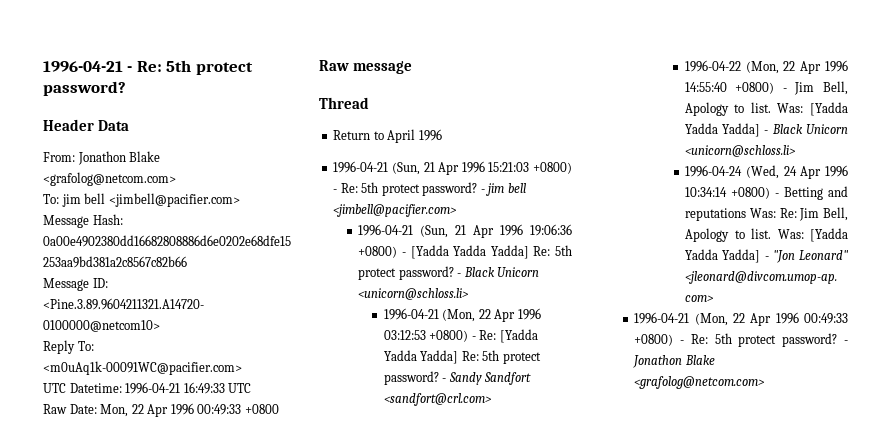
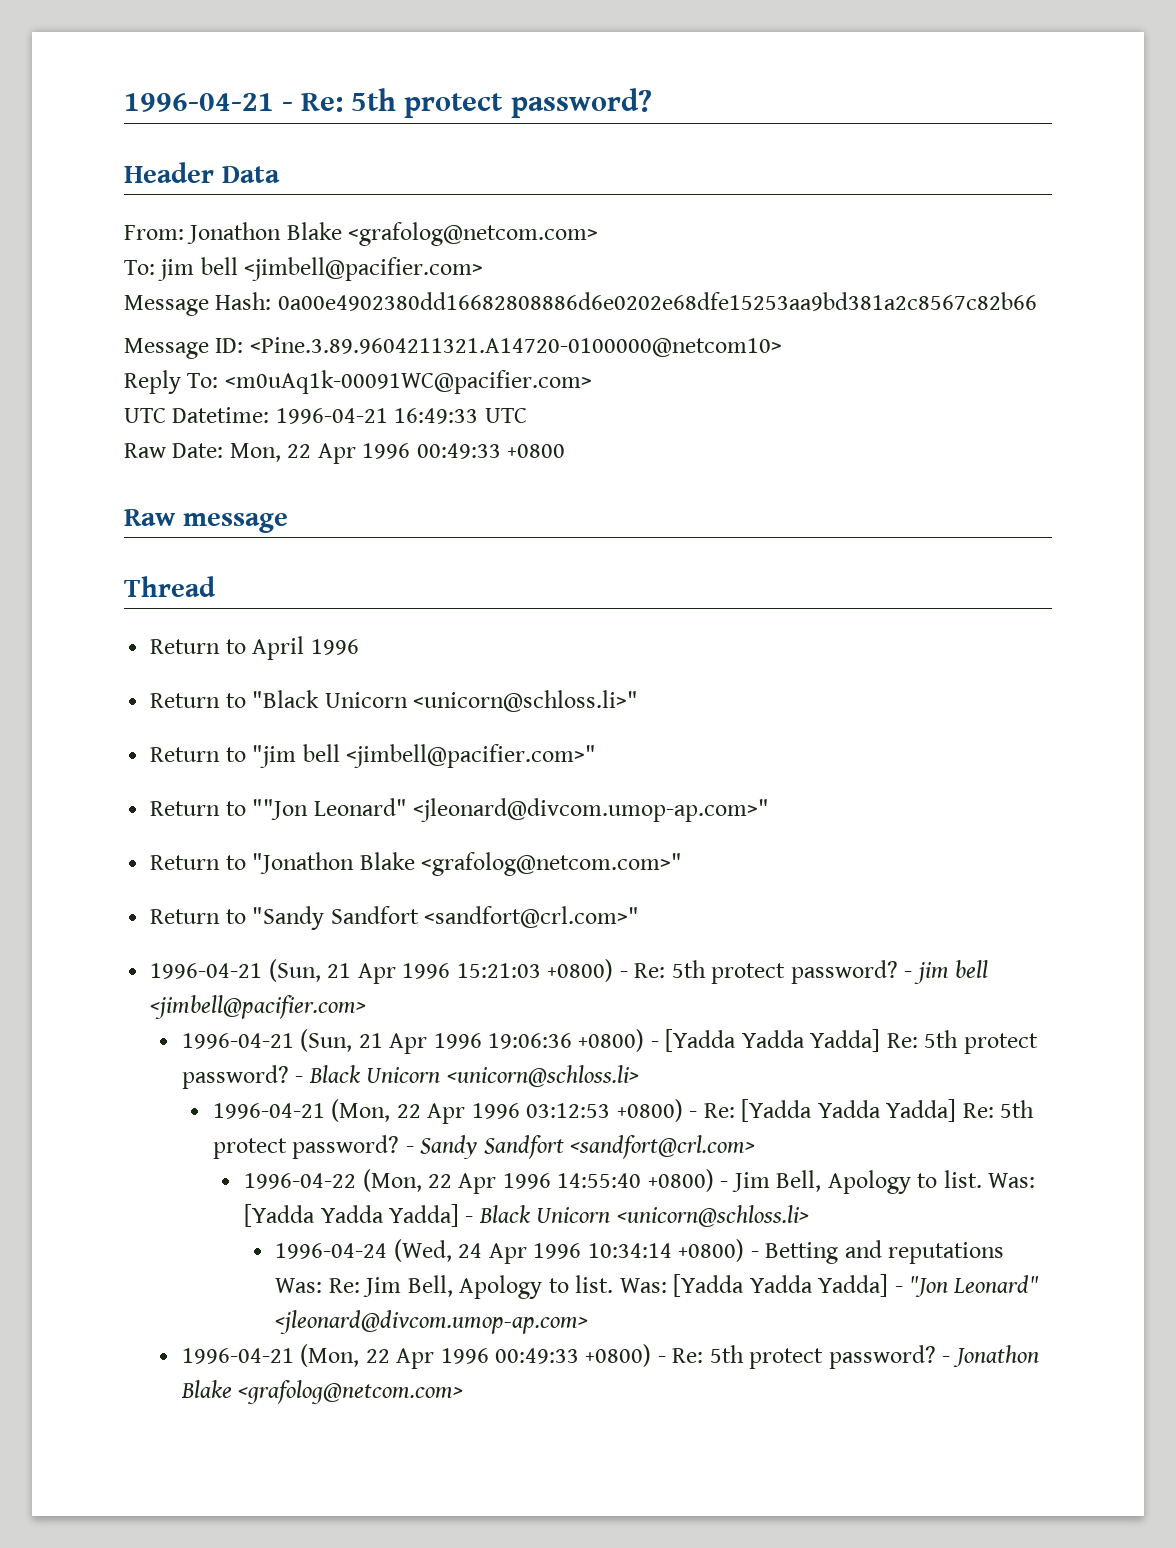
+ Return to "Black Unicorn <unicorn@schloss.li>"
+ Return to "jim bell <jimbell@pacifier.com>"
+ Return to ""Jon Leonard" <jleonard@divcom.umop-ap.com>"
+ Return to "Jonathon Blake <grafolog@netcom.com>"
+ Return to "Sandy Sandfort <sandfort@crl.com>"

